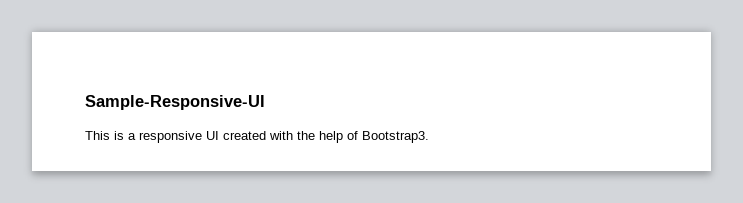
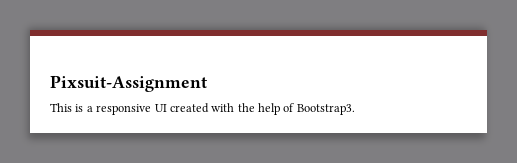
- Sample-Responsive-UI
+ Pixsuit-Assignment

